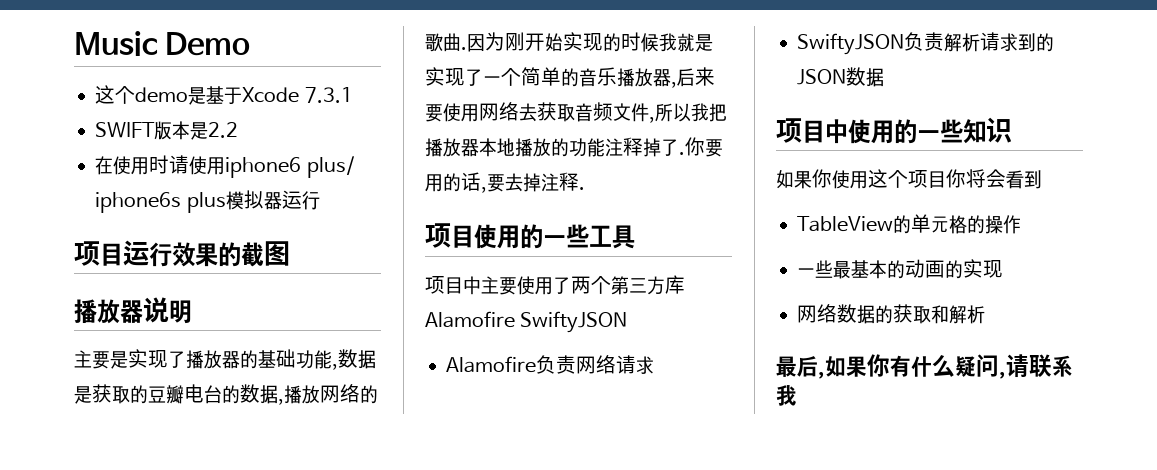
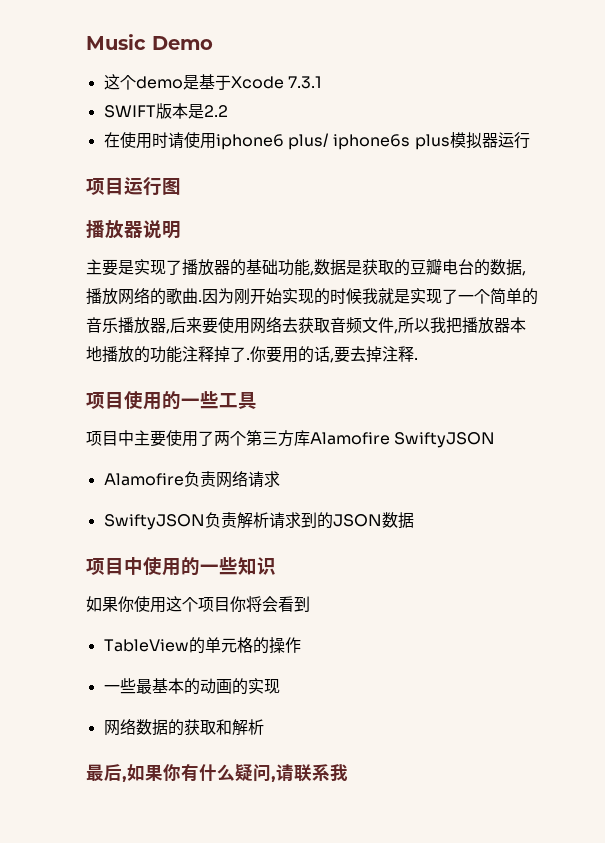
- 项目运行效果的截图
+ 项目运行图

